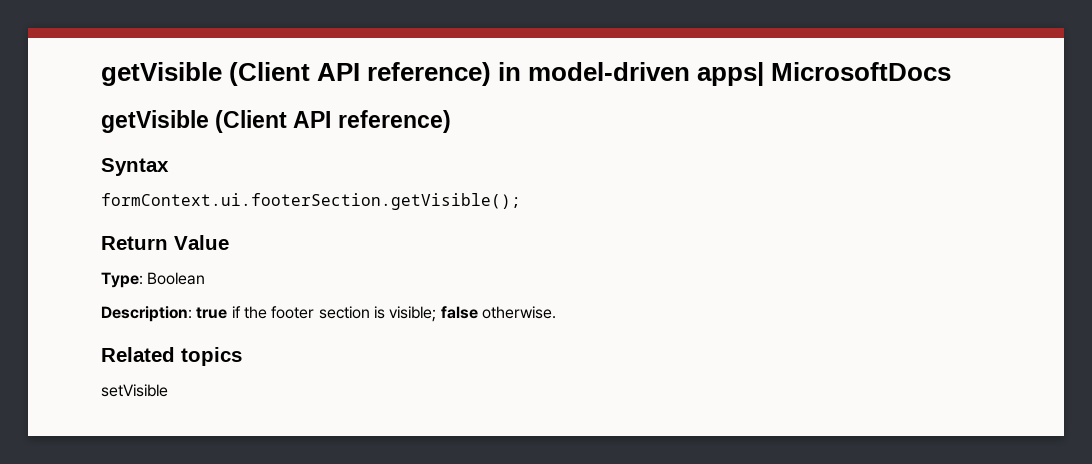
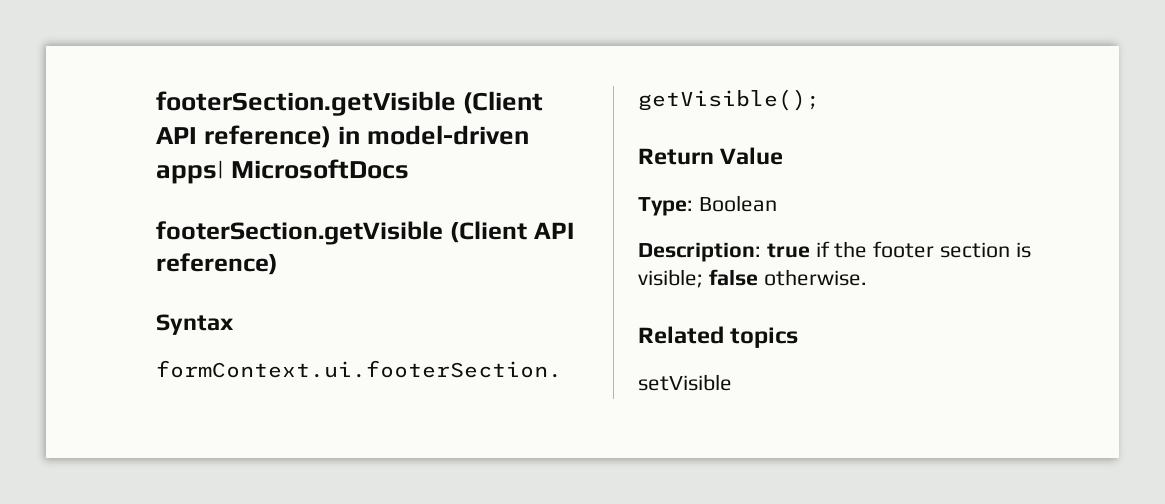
- getVisible (Client API reference) in model-driven apps| MicrosoftDocs
- getVisible (Client API reference)
+ footerSection.getVisible (Client API reference) in model-driven apps| MicrosoftDocs
+ footerSection.getVisible (Client API reference)

